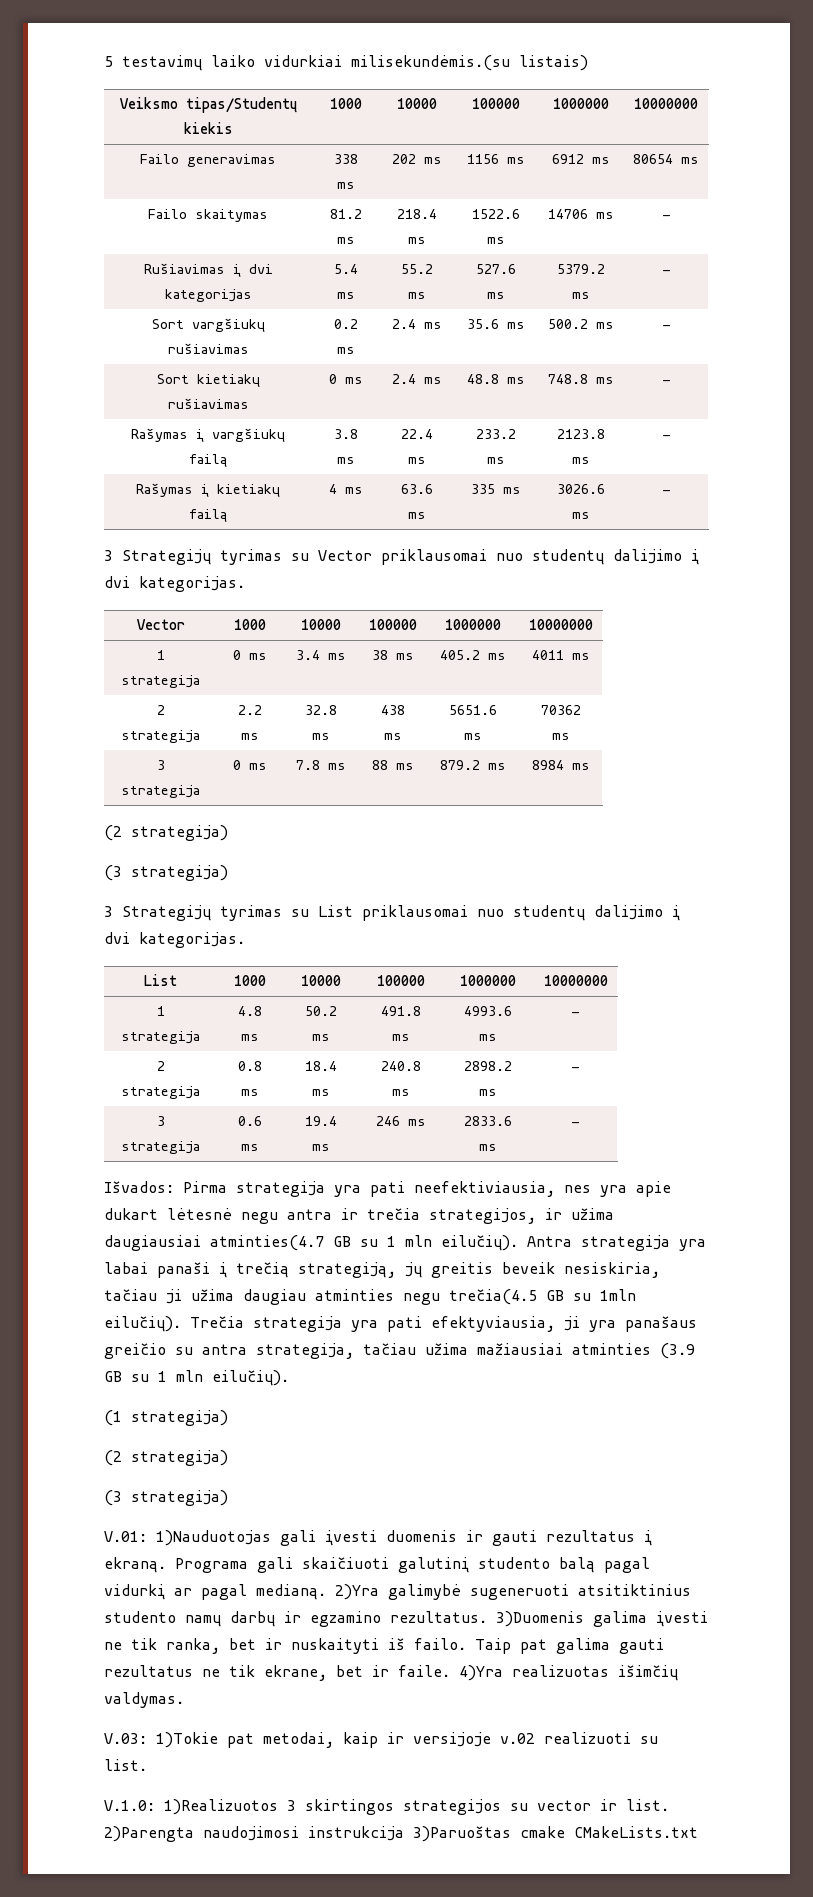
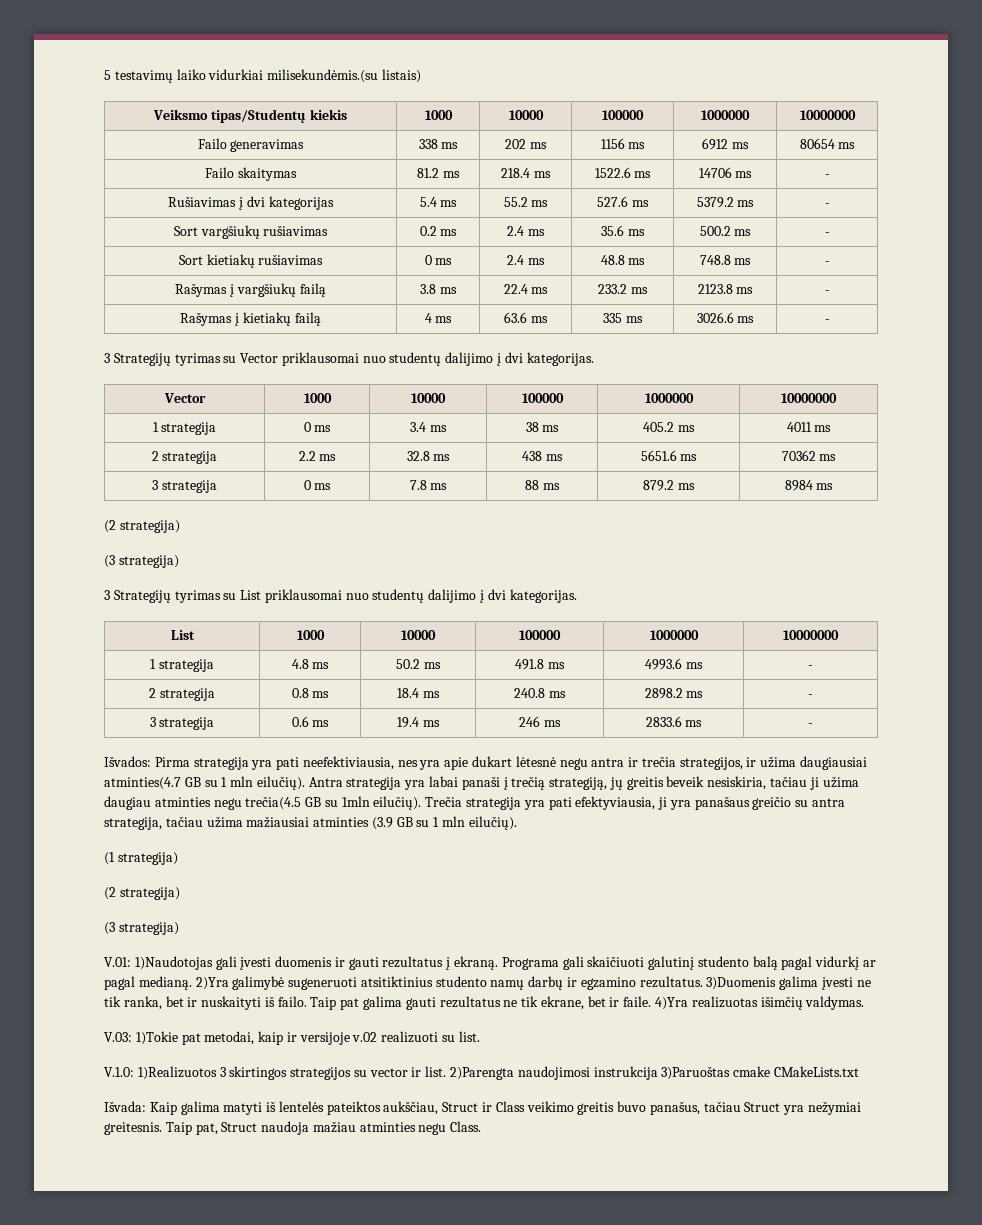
- V.01: 1)Nauduotojas gali įvesti duomenis ir gauti rezultatus į ekraną.
+ V.01: 1)Naudotojas gali įvesti duomenis ir gauti rezultatus į ekraną.
+ Išvada: Kaip galima matyti iš lentelės pateiktos aukščiau, Struct ir Class veikimo greitis buvo panašus, tačiau Struct yra nežymiai greitesnis. Taip pat, Struct naudoja mažiau atminties negu Class.

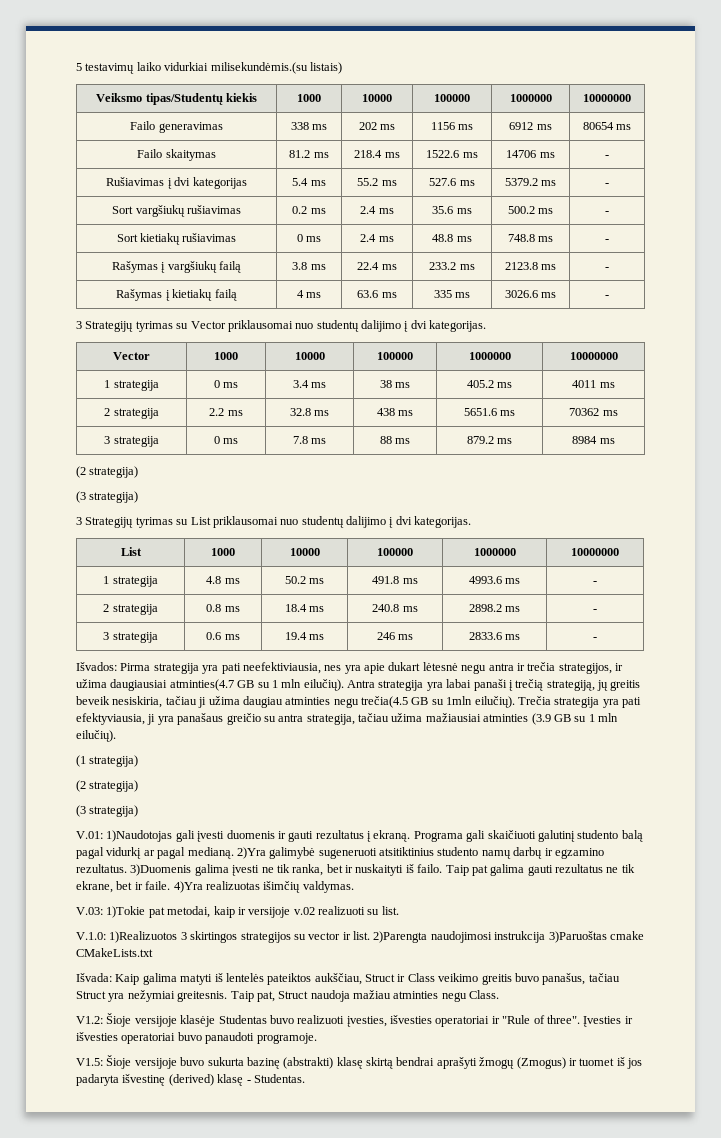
+ V1.2: Šioje versijoje klasėje Studentas buvo realizuoti įvesties, išvesties operatoriai ir "Rule of three". Įvesties ir išvesties operatoriai buvo panaudoti programoje.
+ V1.5: Šioje versijoje buvo sukurta bazinę (abstrakti) klasę skirtą bendrai aprašyti žmogų (Zmogus) ir tuomet iš jos padaryta išvestinę (derived) klasę - Studentas.

